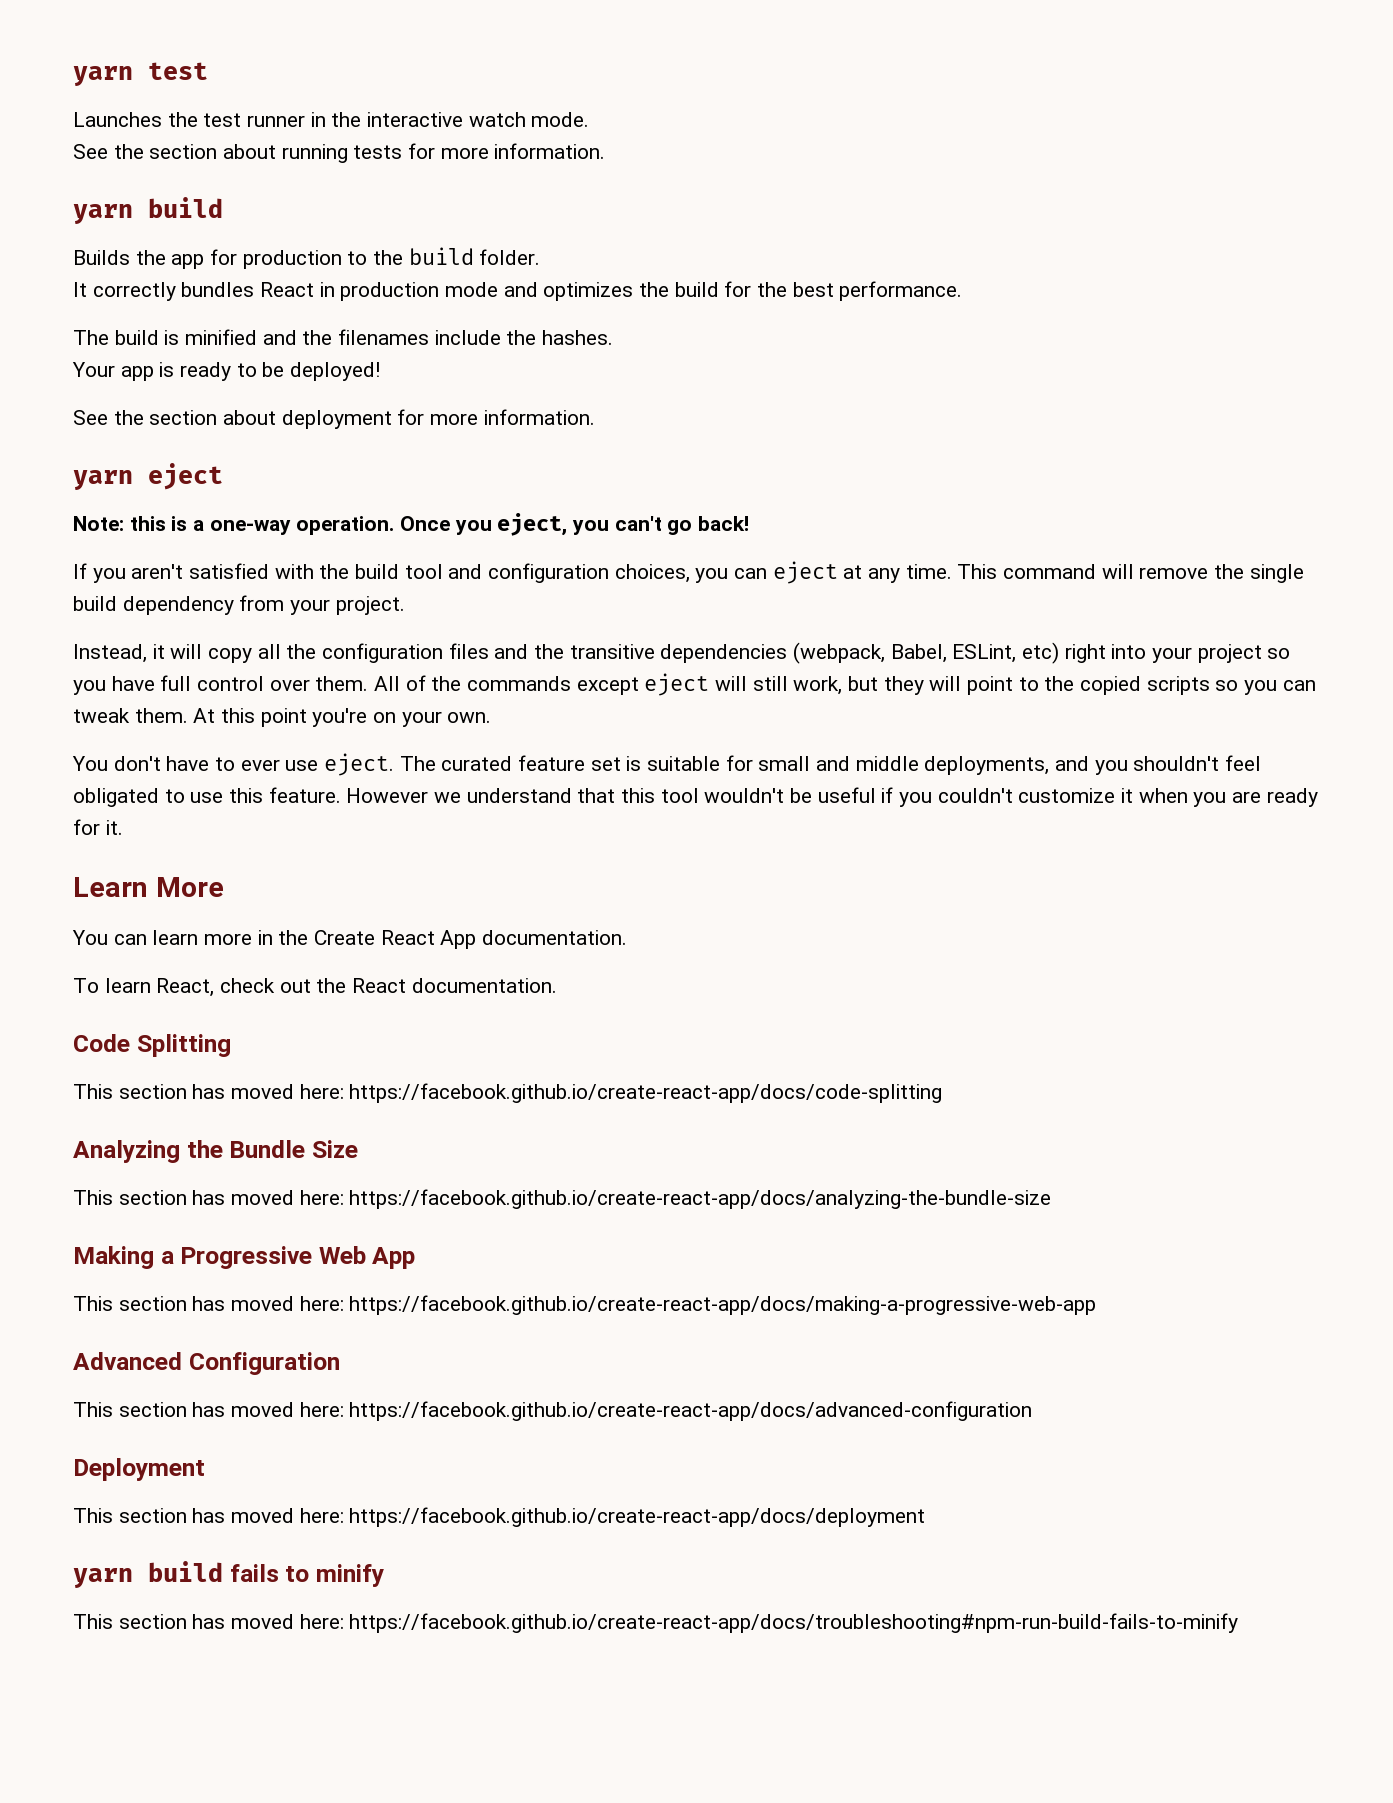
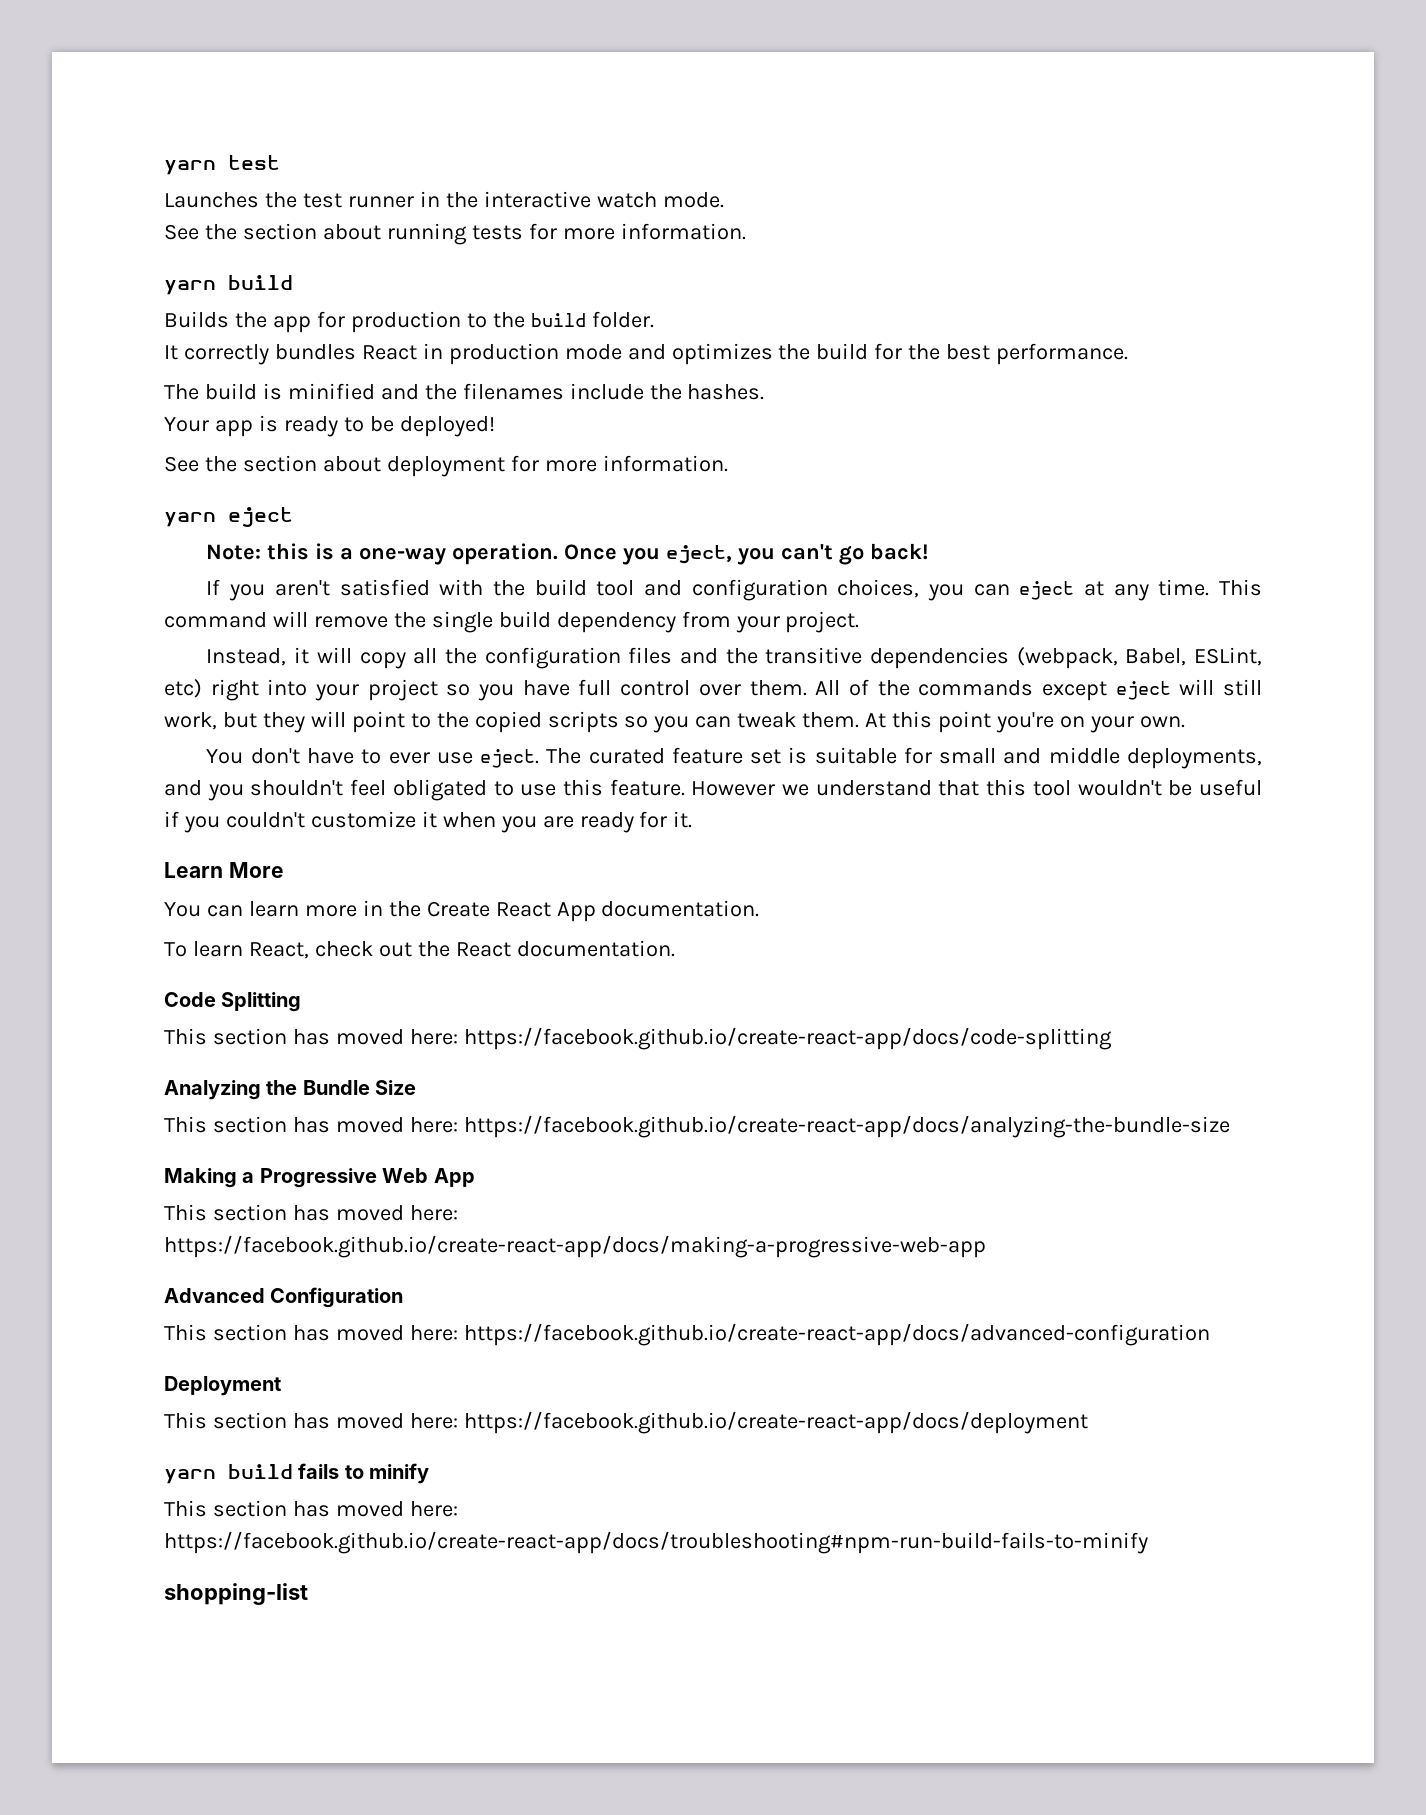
+ shopping-list

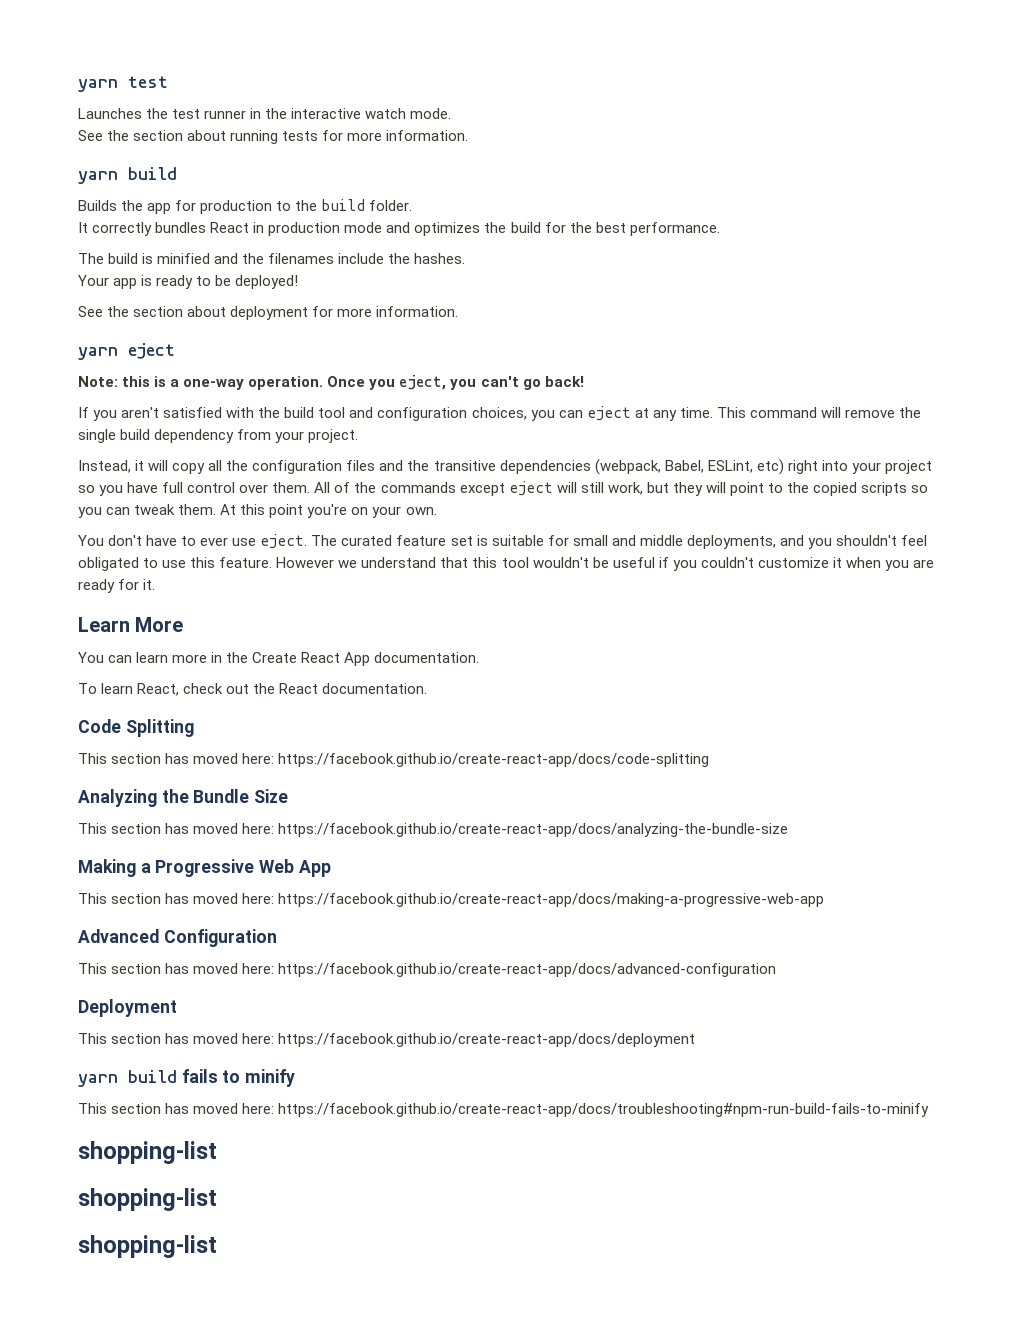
  This section has moved here: https://facebook.github.io/create-react-app/docs/troubleshooting#npm-run-build-fails-to-minify
+ shopping-list
+ shopping-list

